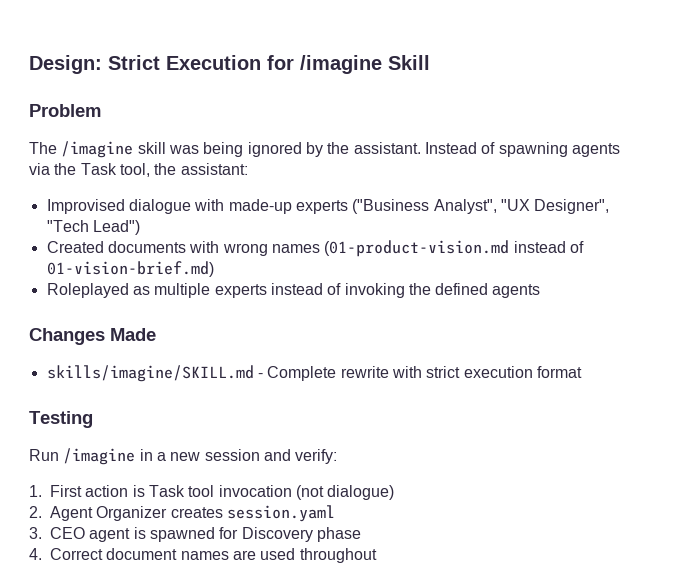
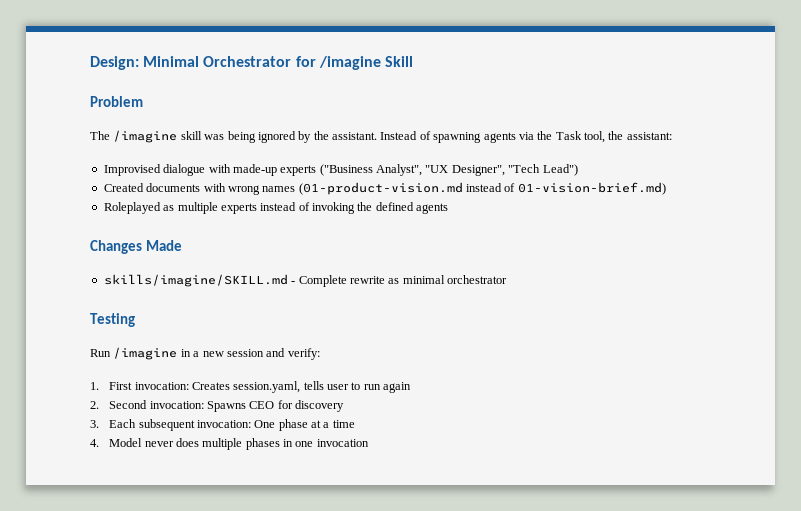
- Design: Strict Execution for /imagine Skill
+ Design: Minimal Orchestrator for /imagine Skill
- skills/imagine/SKILL.md - Complete rewrite with strict execution format
+ skills/imagine/SKILL.md - Complete rewrite as minimal orchestrator
- 1. First action is Task tool invocation (not dialogue)
- 2. Agent Organizer creates session.yaml
- 3. CEO agent is spawned for Discovery phase
- 4. Correct document names are used throughout
+ 1. First invocation: Creates session.yaml, tells user to run again
+ 2. Second invocation: Spawns CEO for discovery
+ 3. Each subsequent invocation: One phase at a time
+ 4. Model never does multiple phases in one invocation

